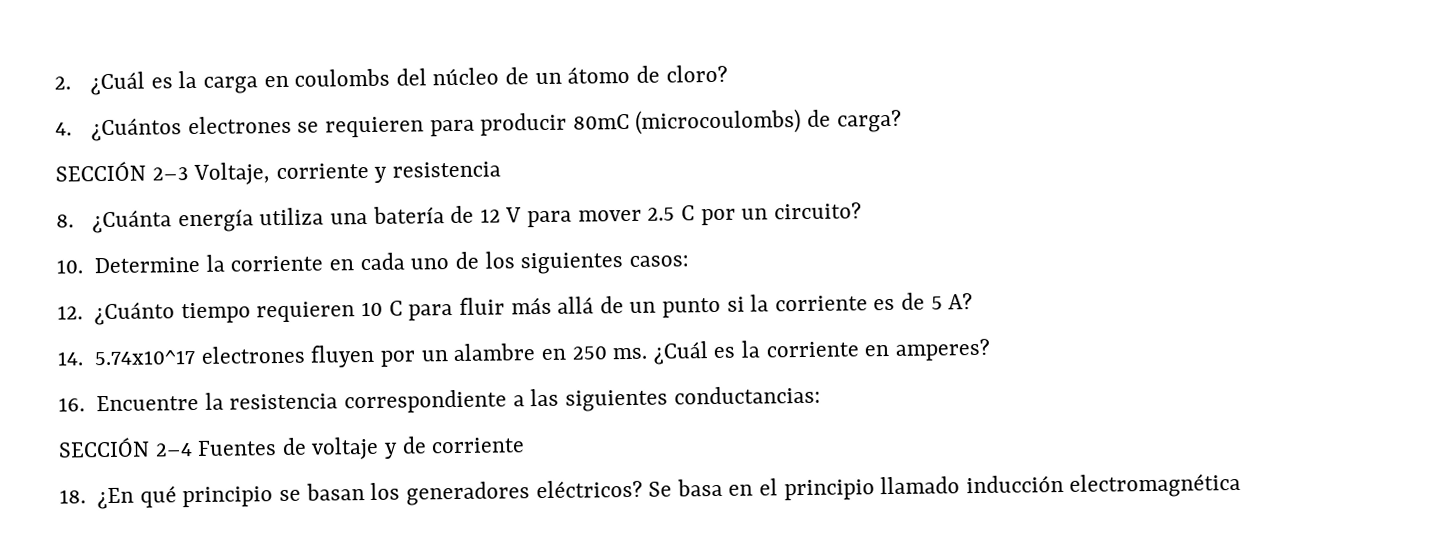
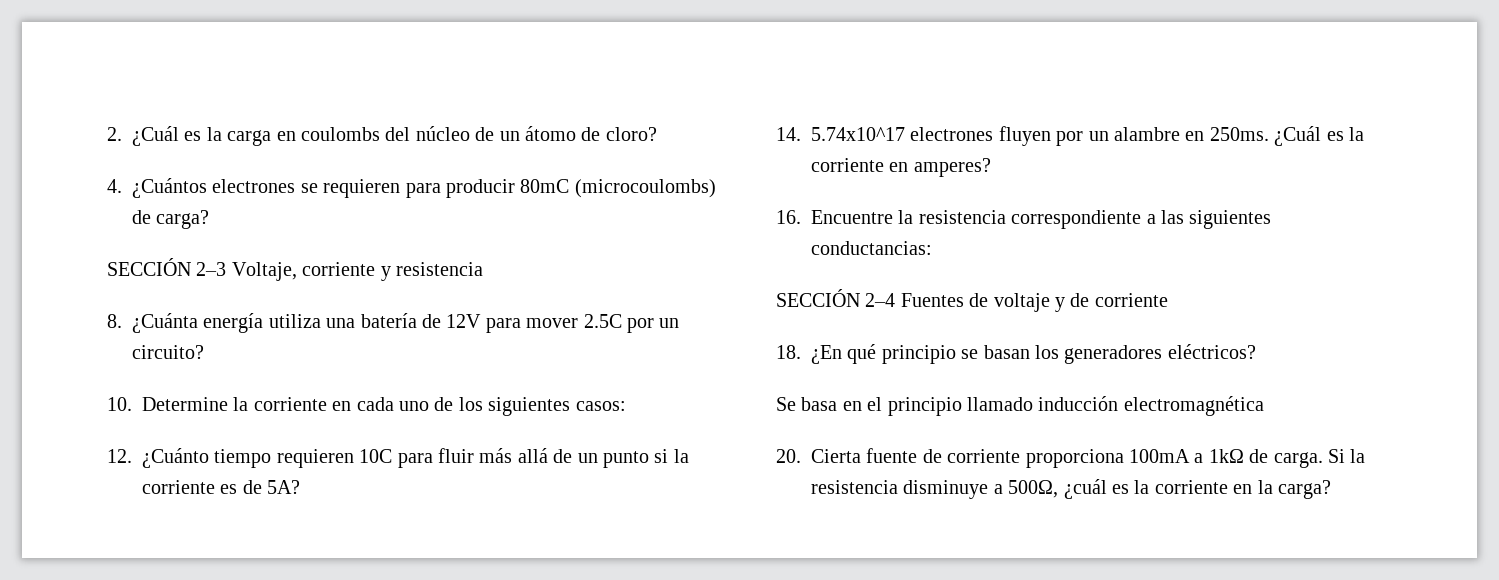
- 8. ¿Cuánta energía utiliza una batería de 12 V para mover 2.5 C por un circuito?
+ 8. ¿Cuánta energía utiliza una batería de 12V para mover 2.5C por un circuito?
- 12. ¿Cuánto tiempo requieren 10 C para fluir más allá de un punto si la corriente es de 5 A?
+ 12. ¿Cuánto tiempo requieren 10C para fluir más allá de un punto si la corriente es de 5A?
- 14. 5.74x10^17 electrones fluyen por un alambre en 250 ms.
+ 14. 5.74x10^17 electrones fluyen por un alambre en 250ms.
- 18. ¿En qué principio se basan los generadores eléctricos? Se basa en el principio llamado inducción electromagnética
+ 18. ¿En qué principio se basan los generadores eléctricos?
+ Se basa en el principio llamado inducción electromagnética
+ 20. Cierta fuente de corriente proporciona 100mA a 1kΩ de carga. Si la resistencia disminuye a 500Ω, ¿cuál es la corriente en la carga?

